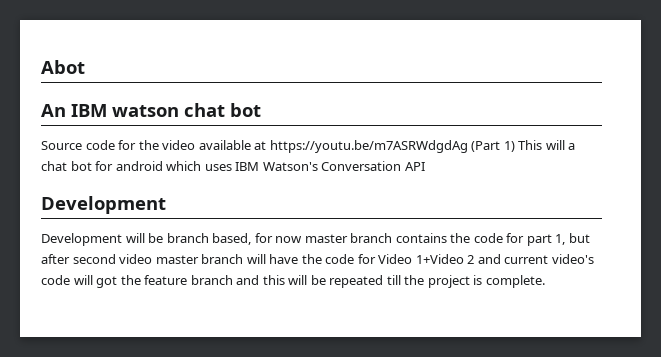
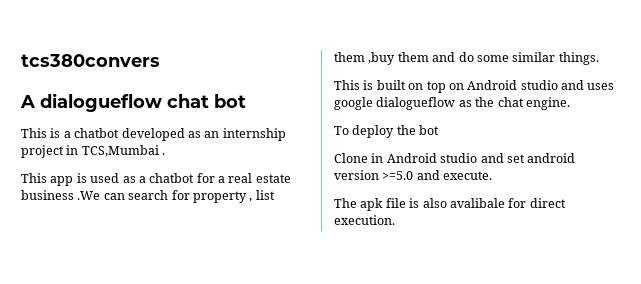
- Abot
- An IBM watson chat bot
- Source code for the video available at https://youtu.be/m7ASRWdgdAg (Part 1) This will a chat bot for android which uses IBM Watson's Conversation API
- Development
- Development will be branch based, for now master branch contains the code for part 1, but after second video master branch will have the code for Video 1+Video 2 and current video's code will got the feature branch and this will be repeated till the project is complete.
+ tcs380convers
+ A dialogueflow chat bot
+ This is a chatbot developed as an internship project in TCS,Mumbai .
+ This app is used as a chatbot for a real estate business .We can search for property , list them ,buy them and do some similar things.
+ This is built on top on Android studio and uses google dialogueflow as the chat engine.
+ To deploy the bot
+ Clone in Android studio and set android version >=5.0 and execute.
+ The apk file is also avalibale for direct execution.

